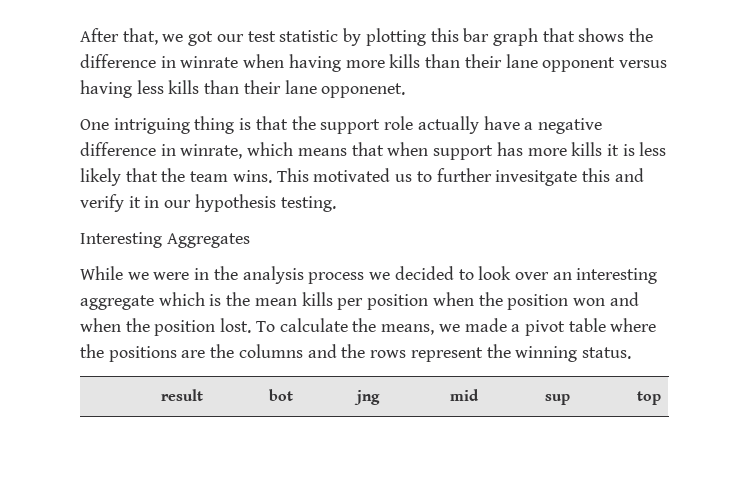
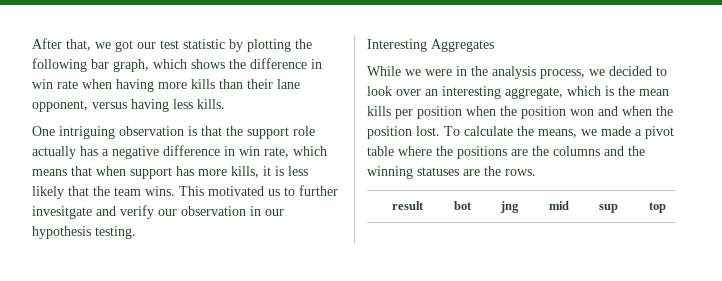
- After that, we got our test statistic by plotting this bar graph that shows the difference in winrate when having more kills than their lane opponent versus having less kills than their lane opponenet.
+ After that, we got our test statistic by plotting the following bar graph, which shows the difference in win rate when having more kills than their lane opponent, versus having less kills.
- One intriguing thing is that the support role actually have a negative difference in winrate, which means that when support has more kills it is less likely that the team wins.
+ One intriguing observation is that the support role actually has a negative difference in win rate, which means that when support has more kills, it is less likely that the team wins.
- This motivated us to further invesitgate this and verify it in our hypothesis testing.
+ This motivated us to further invesitgate and verify our observation in our hypothesis testing.
- While we were in the analysis process we decided to look over an interesting aggregate which is the mean kills per position when the position won and when the position lost.
+ While we were in the analysis process, we decided to look over an interesting aggregate, which is the mean kills per position when the position won and when the position lost.
- To calculate the means, we made a pivot table where the positions are the columns and the rows represent the winning status.
+ To calculate the means, we made a pivot table where the positions are the columns and the winning statuses are the rows.

